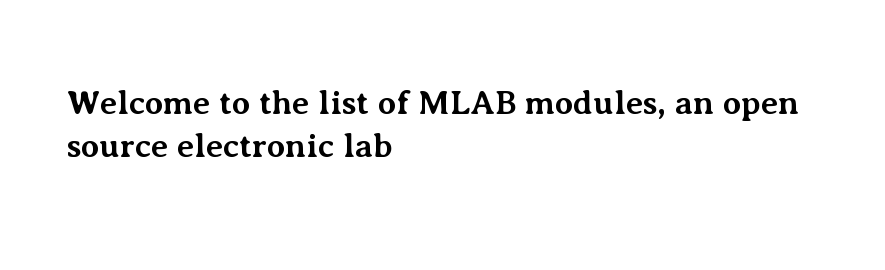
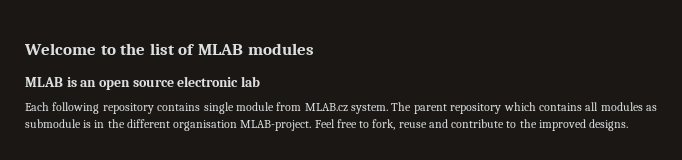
- Welcome to the list of MLAB modules, an open source electronic lab
+ Welcome to the list of MLAB modules
+ MLAB is an open source electronic lab
+ Each following repository contains single module from MLAB.cz system. The parent repository which contains all modules as submodule is in the different organisation MLAB-project. Feel free to fork, reuse and contribute to the improved designs.

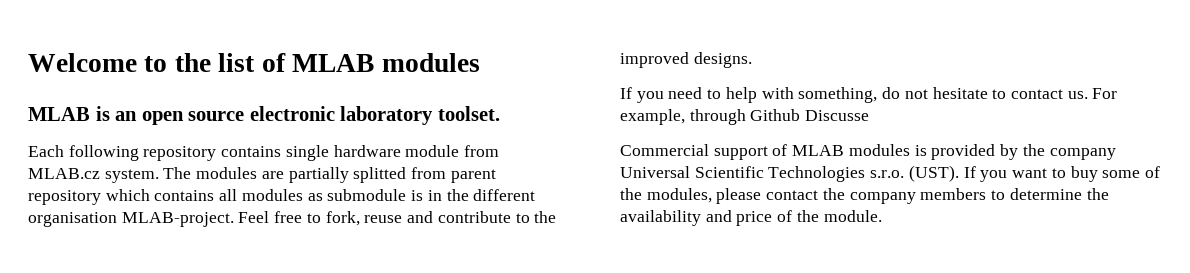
- MLAB is an open source electronic lab
+ MLAB is an open source electronic laboratory toolset.
- Each following repository contains single module from MLAB.cz system.
+ Each following repository contains single hardware module from MLAB.cz system.
- The parent repository which contains all modules as submodule is in the different organisation MLAB-project.
+ The modules are partially splitted from parent repository which contains all modules as submodule is in the different organisation MLAB-project.
+ If you need to help with something, do not hesitate to contact us. For example, through Github Discusse
+ Commercial support of MLAB modules is provided by the company Universal Scientific Technologies s.r.o. (UST). If you want to buy some of the modules, please contact the company members to determine the availability and price of the module.

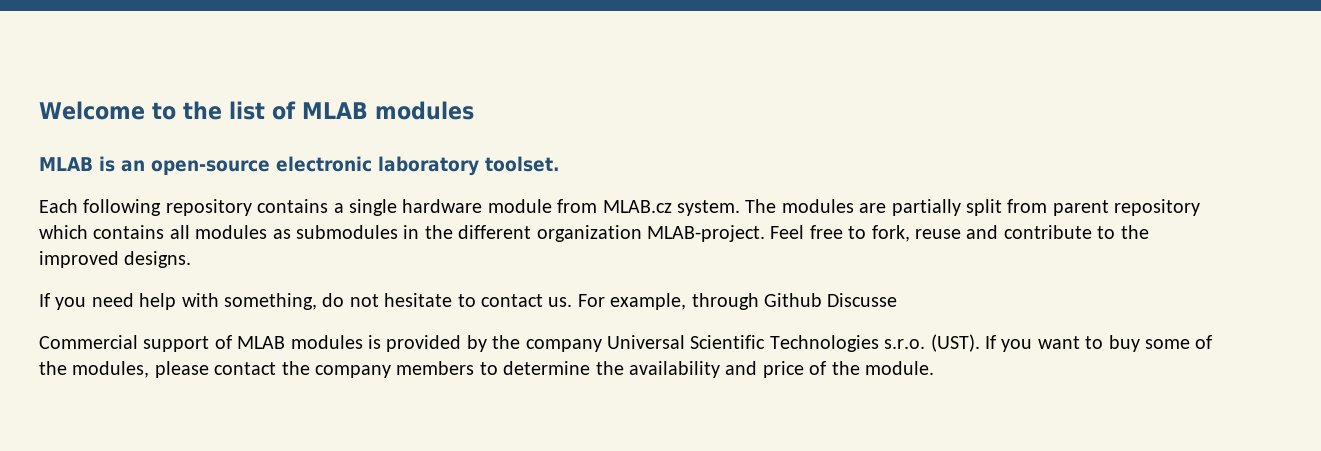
- MLAB is an open source electronic laboratory toolset.
+ MLAB is an open-source electronic laboratory toolset.
- Each following repository contains single hardware module from MLAB.cz system.
+ Each following repository contains a single hardware module from MLAB.cz system.
- The modules are partially splitted from parent repository which contains all modules as submodule is in the different organisation MLAB-project.
+ The modules are partially split from parent repository which contains all modules as submodules in the different organization MLAB-project.
- If you need to help with something, do not hesitate to contact us.
+ If you need help with something, do not hesitate to contact us.

